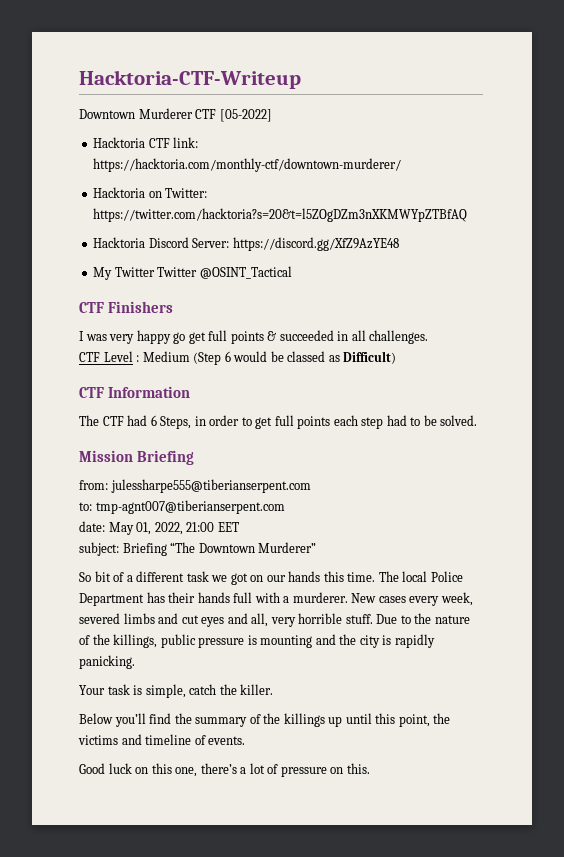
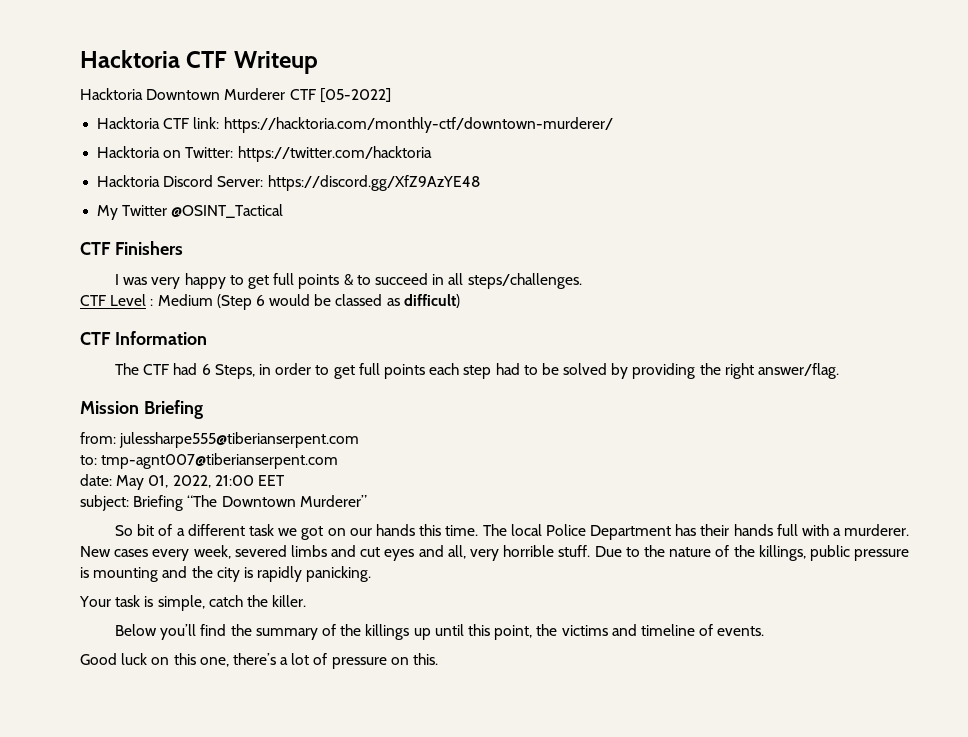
- Hacktoria-CTF-Writeup
- Downtown Murderer CTF [05-2022]
+ Hacktoria CTF Writeup
+ Hacktoria Downtown Murderer CTF [05-2022]
- Hacktoria on Twitter: https://twitter.com/hacktoria?s=20&t=l5ZOgDZm3nXKMWYpZTBfAQ
+ Hacktoria on Twitter: https://twitter.com/hacktoria
- My Twitter Twitter @OSINT_Tactical
+ My Twitter @OSINT_Tactical
- I was very happy go get full points & succeeded in all challenges.
+ I was very happy to get full points & to succeed in all steps/challenges.
- CTF Level : Medium (Step 6 would be classed as Difficult)
+ CTF Level : Medium (Step 6 would be classed as difficult)
- The CTF had 6 Steps, in order to get full points each step had to be solved.
+ The CTF had 6 Steps, in order to get full points each step had to be solved by providing the right answer/flag.

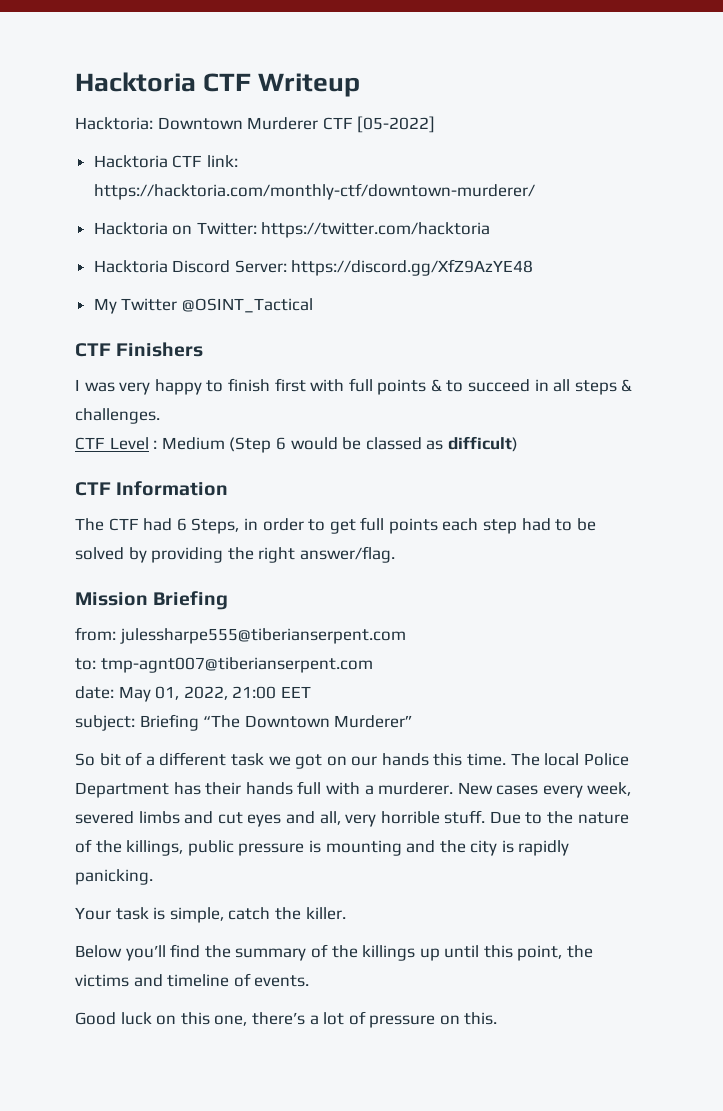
- Hacktoria Downtown Murderer CTF [05-2022]
+ Hacktoria: Downtown Murderer CTF [05-2022]
- I was very happy to get full points & to succeed in all steps/challenges.
+ I was very happy to finish first with full points & to succeed in all steps & challenges.

